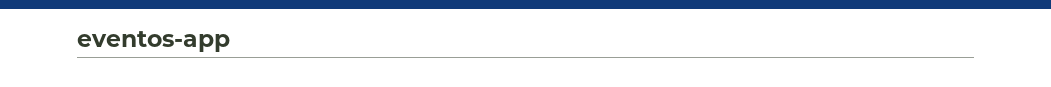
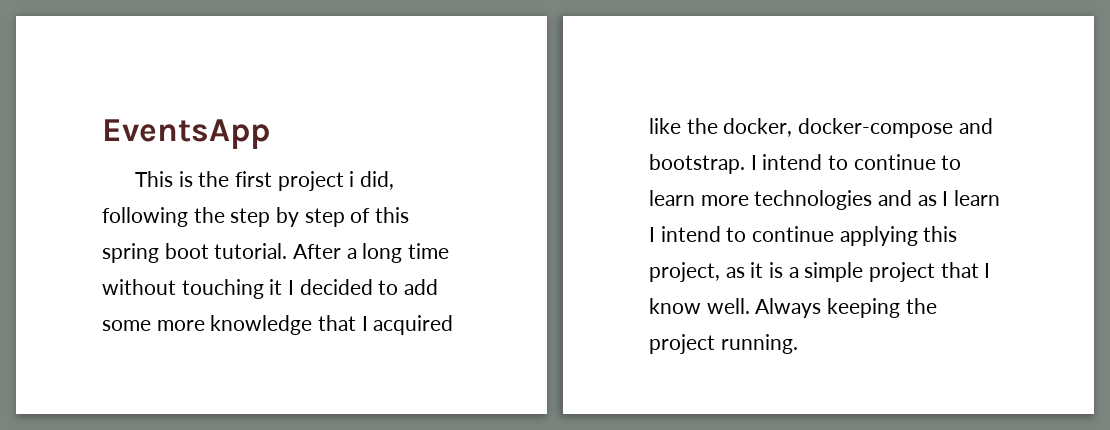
- eventos-app
+ EventsApp
+ This is the first project i did, following the step by step of this spring boot tutorial. After a long time without touching it I decided to add some more knowledge that I acquired like the docker, docker-compose and bootstrap. I intend to continue to learn more technologies and as I learn I intend to continue applying this project, as it is a simple project that I know well. Always keeping the project running.

